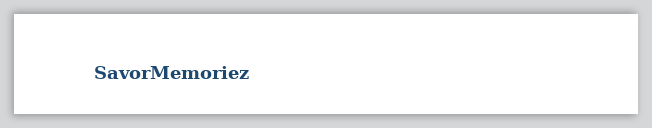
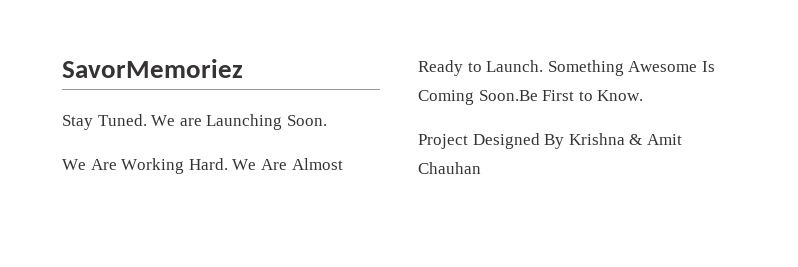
+ Stay Tuned. We are Launching Soon.
+ We Are Working Hard. We Are Almost Ready to Launch. Something Awesome Is Coming Soon.Be First to Know.
+ Project Designed By Krishna & Amit Chauhan

